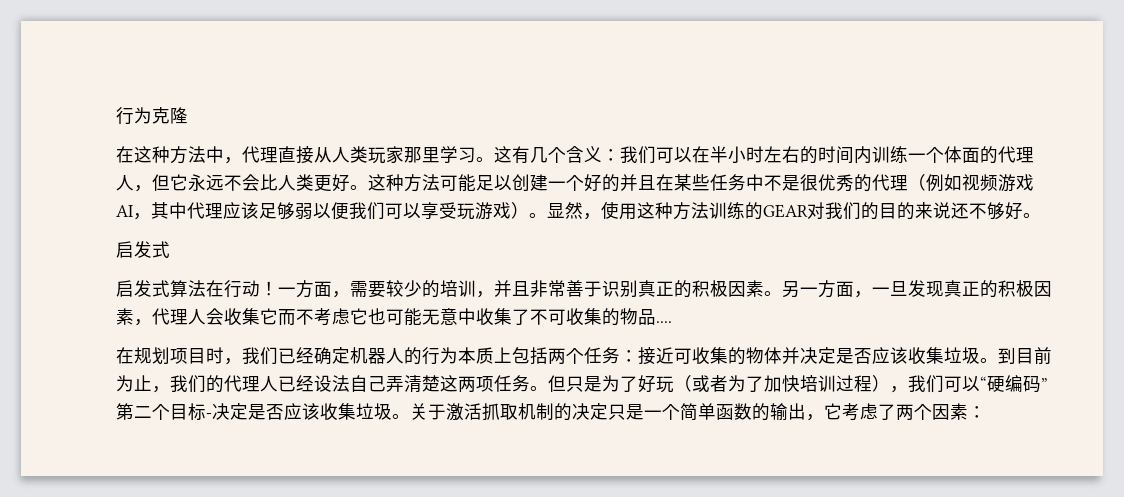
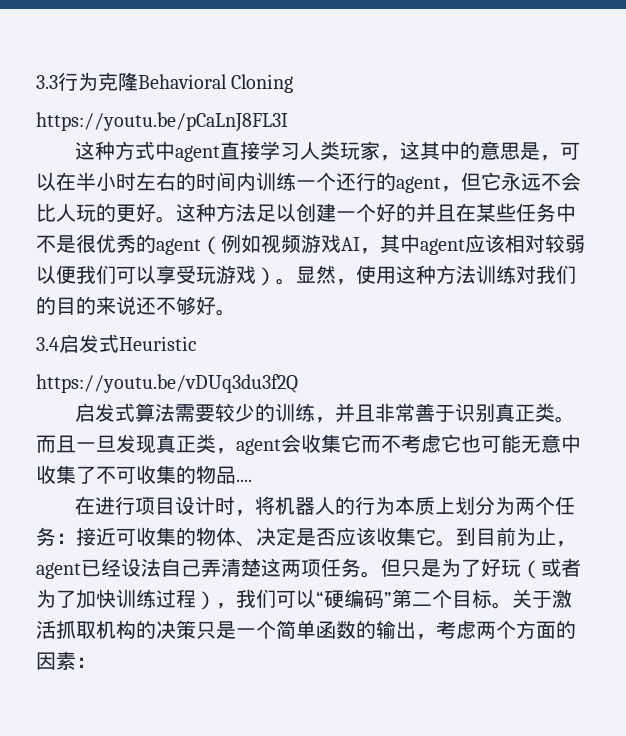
- 行为克隆
- 在这种方法中，代理直接从人类玩家那里学习。这有几个含义：我们可以在半小时左右的时间内训练一个体面的代理人，但它永远不会比人类更好。
+ 3.3行为克隆Behavioral Cloning
+ https://youtu.be/pCaLnJ8FL3I
+ 这种方式中agent直接学习人类玩家，这其中的意思是，可以在半小时左右的时间内训练一个还行的agent，但它永远不会比人玩的更好。
- 这种方法可能足以创建一个好的并且在某些任务中不是很优秀的代理（例如视频游戏AI，其中代理应该足够弱以便我们可以享受玩游戏）。
+ 这种方法足以创建一个好的并且在某些任务中不是很优秀的agent（例如视频游戏AI，其中agent应该相对较弱以便我们可以享受玩游戏）。
- 显然，使用这种方法训练的GEAR对我们的目的来说还不够好。
- 启发式
+ 显然，使用这种方法训练对我们的目的来说还不够好。
+ 3.4启发式Heuristic
+ https://youtu.be/vDUq3du3f2Q
- 启发式算法在行动！一方面，需要较少的培训，并且非常善于识别真正的积极因素。另一方面，一旦发现真正的积极因素，代理人会收集它而不考虑它也可能无意中收集了不可收集的物品....
+ 启发式算法需要较少的训练，并且非常善于识别真正类。而且一旦发现真正类，agent会收集它而不考虑它也可能无意中收集了不可收集的物品....
- 在规划项目时，我们已经确定机器人的行为本质上包括两个任务：接近可收集的物体并决定是否应该收集垃圾。
+ 在进行项目设计时，将机器人的行为本质上划分为两个任务：接近可收集的物体、决定是否应该收集它。
- 到目前为止，我们的代理人已经设法自己弄清楚这两项任务。
+ 到目前为止，agent已经设法自己弄清楚这两项任务。
- 但只是为了好玩（或者为了加快培训过程），我们可以“硬编码”第二个目标-决定是否应该收集垃圾。
+ 但只是为了好玩（或者为了加快训练过程），我们可以“硬编码”第二个目标。
- 关于激活抓取机制的决定只是一个简单函数的输出，它考虑了两个因素：
+ 关于激活抓取机构的决策只是一个简单函数的输出，考虑两个方面的因素：

